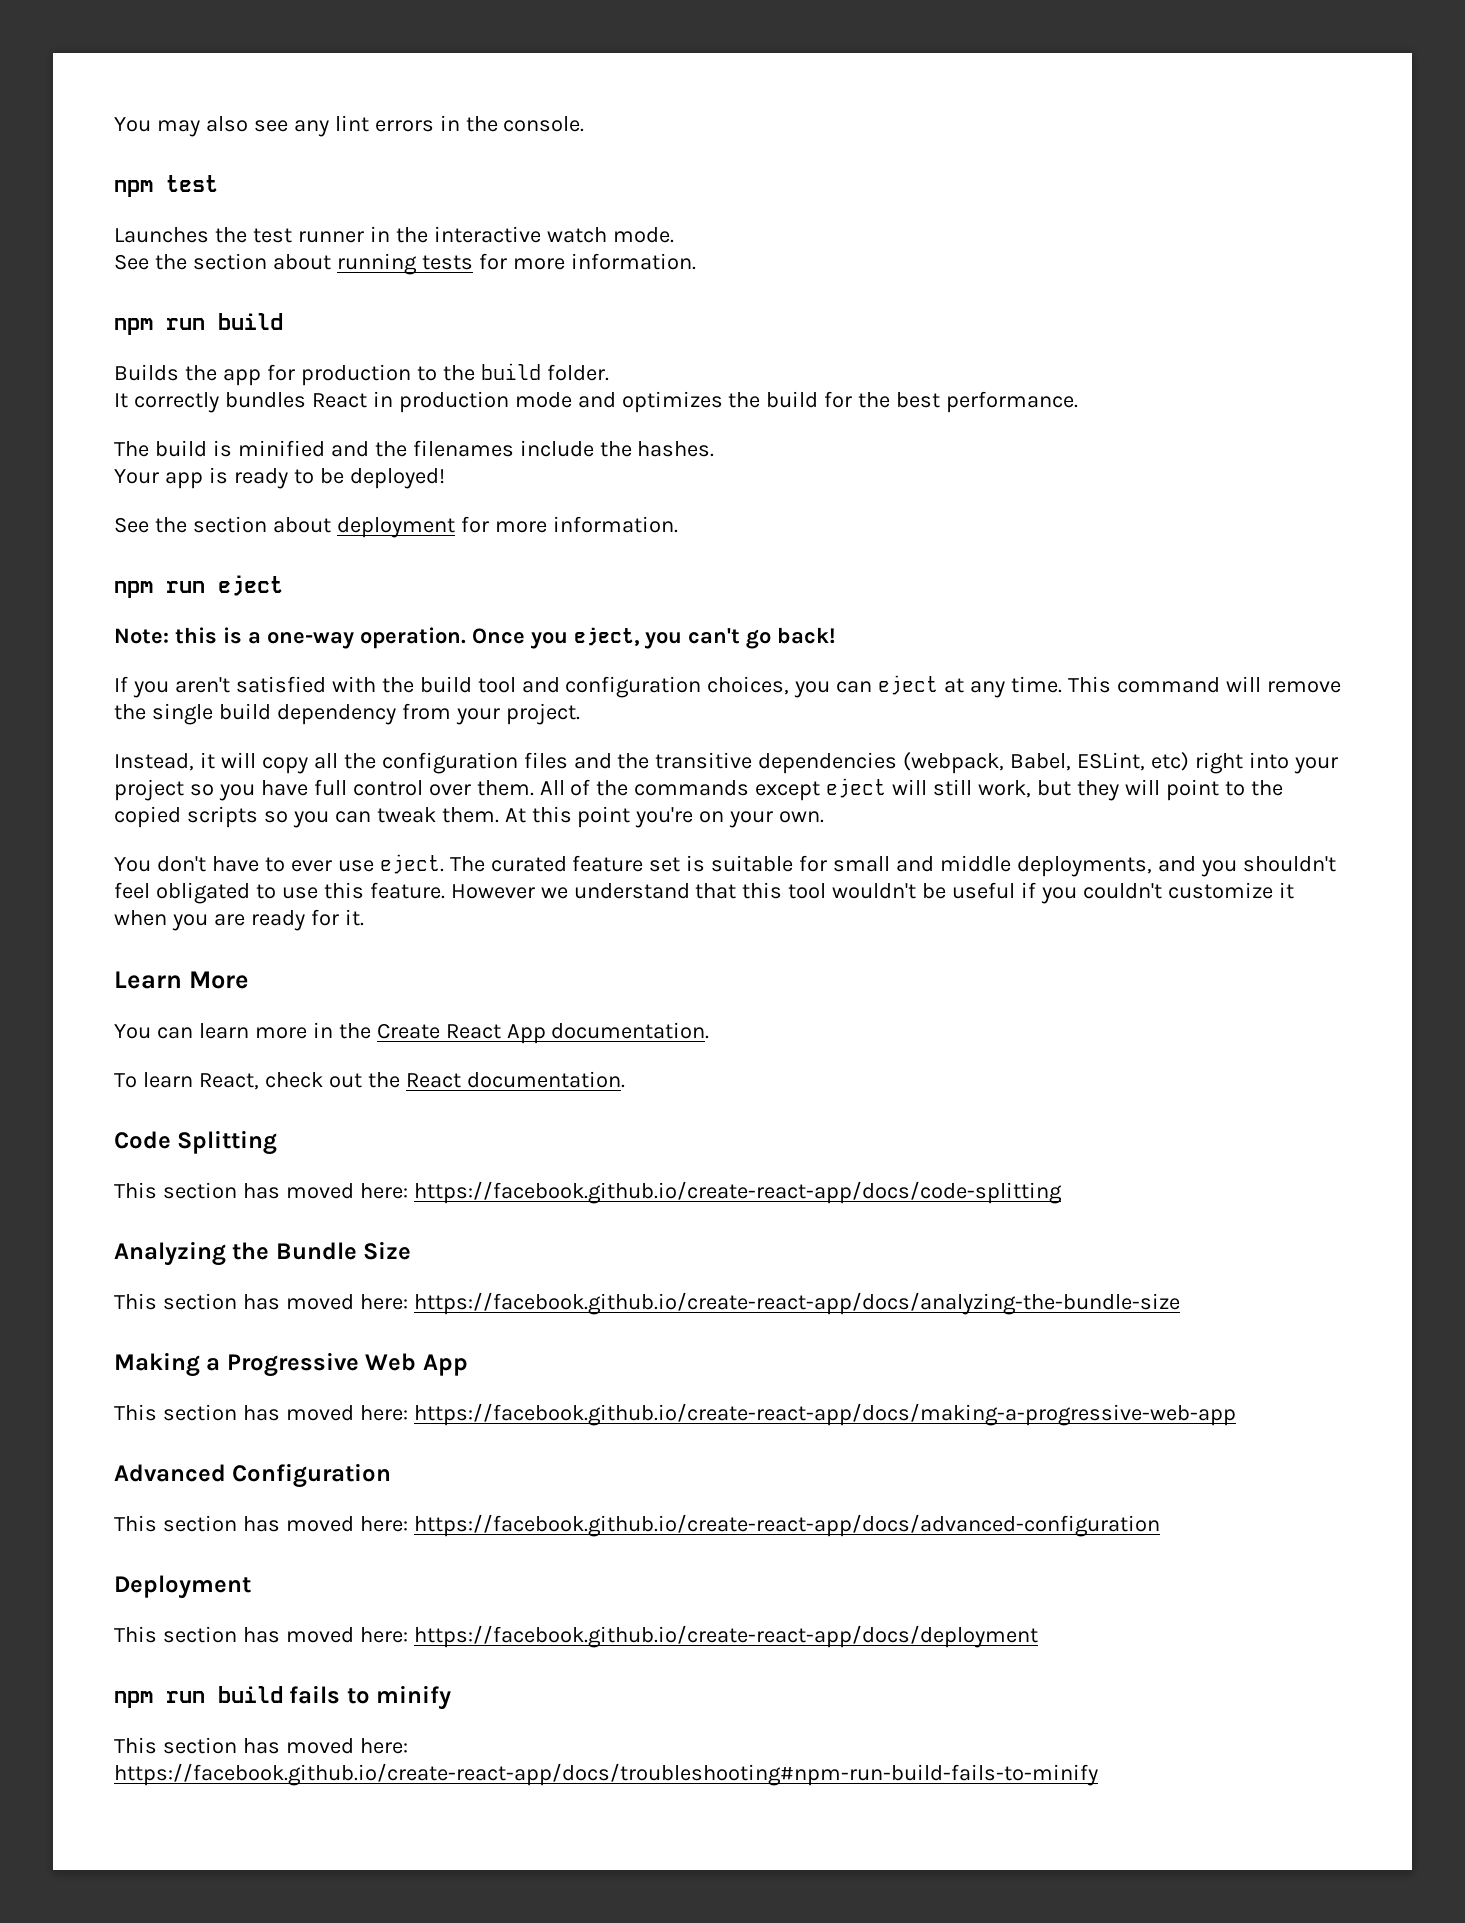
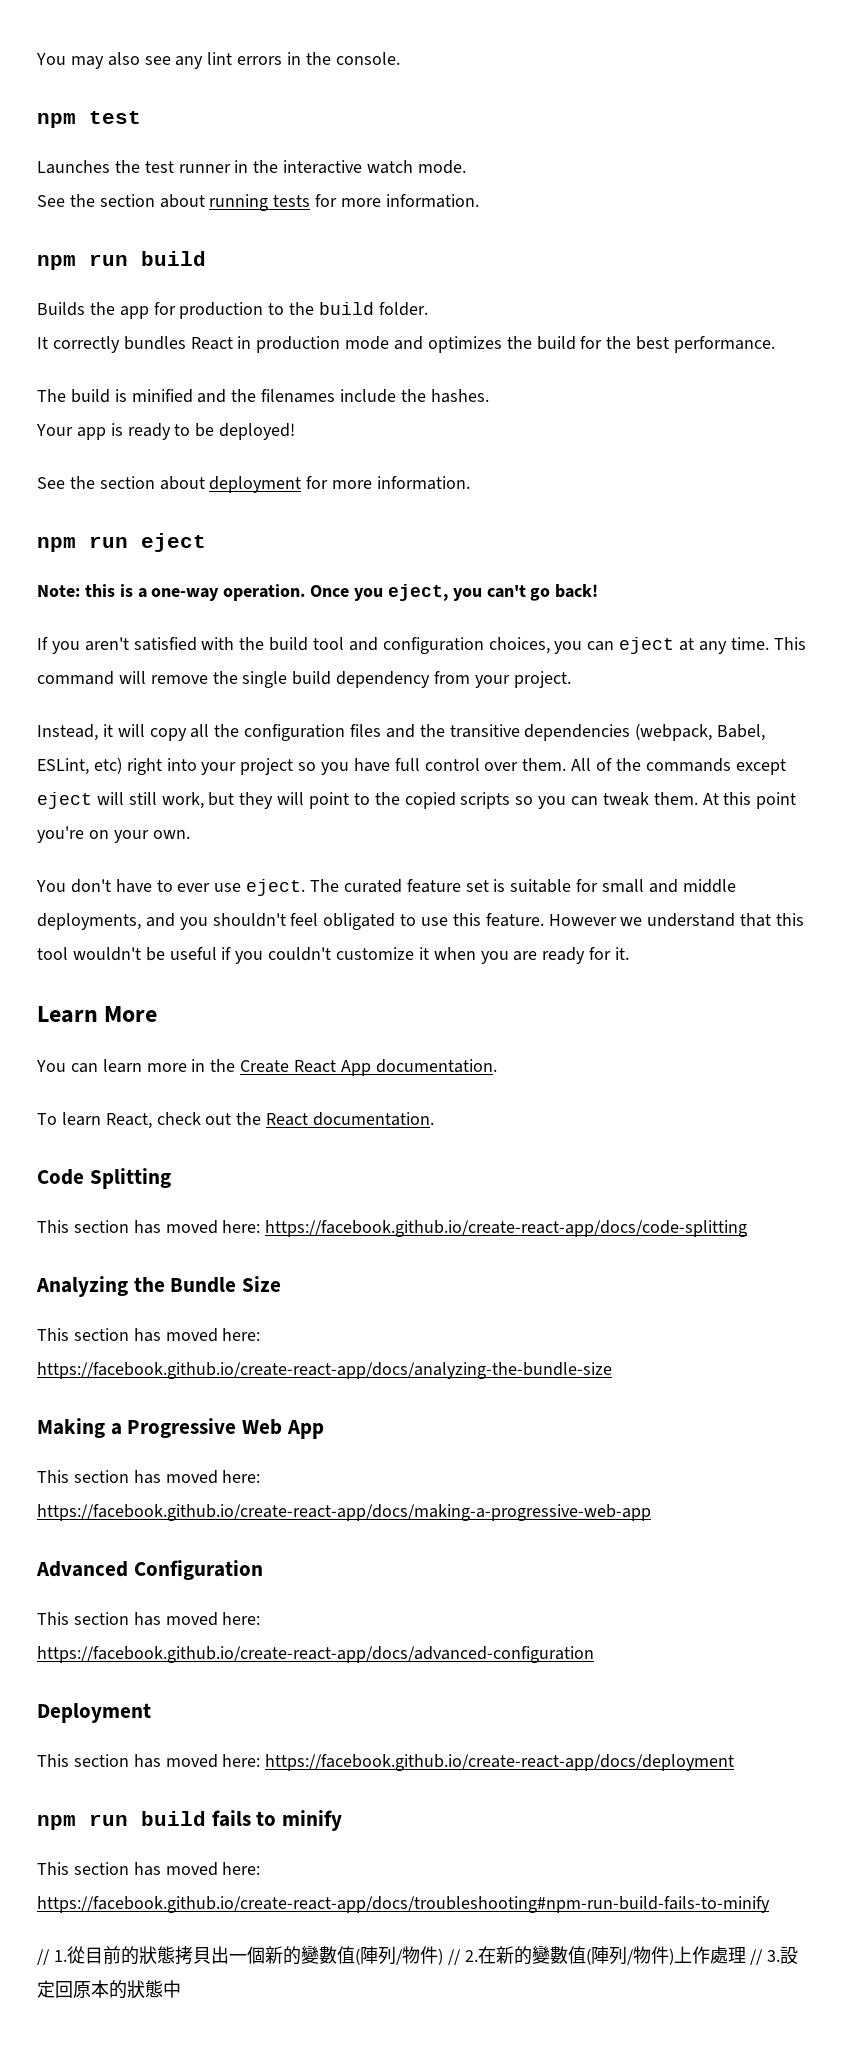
+ // 1.從目前的狀態拷貝出一個新的變數值(陣列/物件) // 2.在新的變數值(陣列/物件)上作處理 // 3.設定回原本的狀態中

